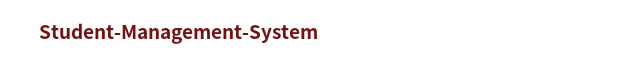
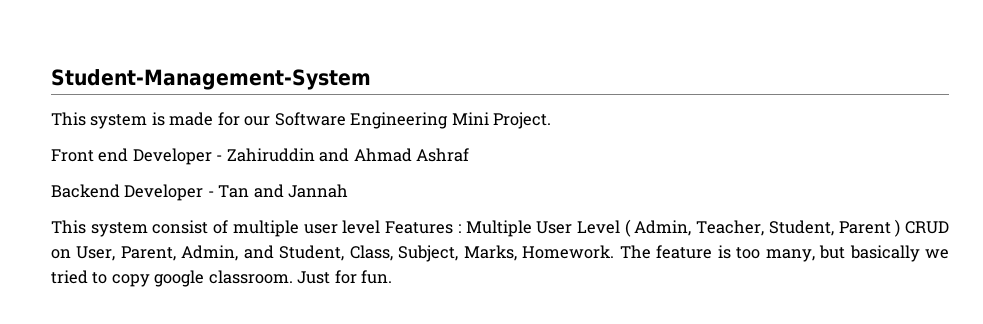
+ This system is made for our Software Engineering Mini Project.
+ Front end Developer - Zahiruddin and Ahmad Ashraf
+ Backend Developer - Tan and Jannah
+ This system consist of multiple user level Features : Multiple User Level ( Admin, Teacher, Student, Parent ) CRUD on User, Parent, Admin, and Student, Class, Subject, Marks, Homework. The feature is too many, but basically we tried to copy google classroom. Just for fun.

